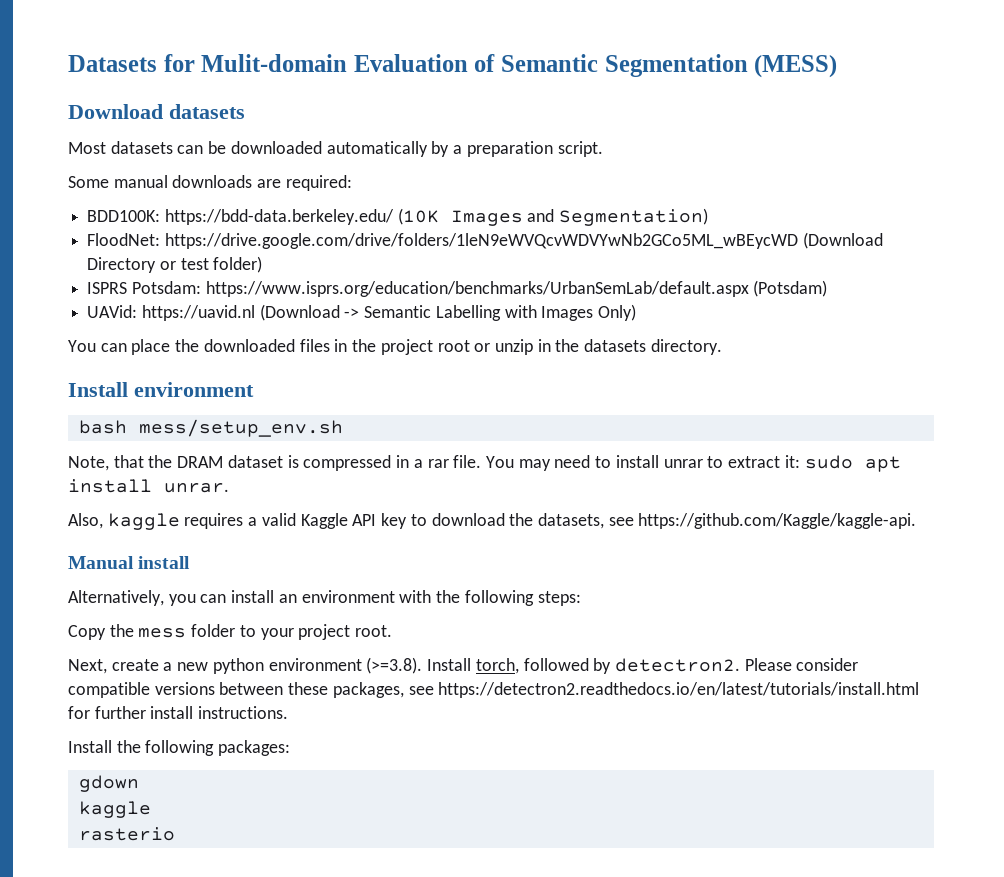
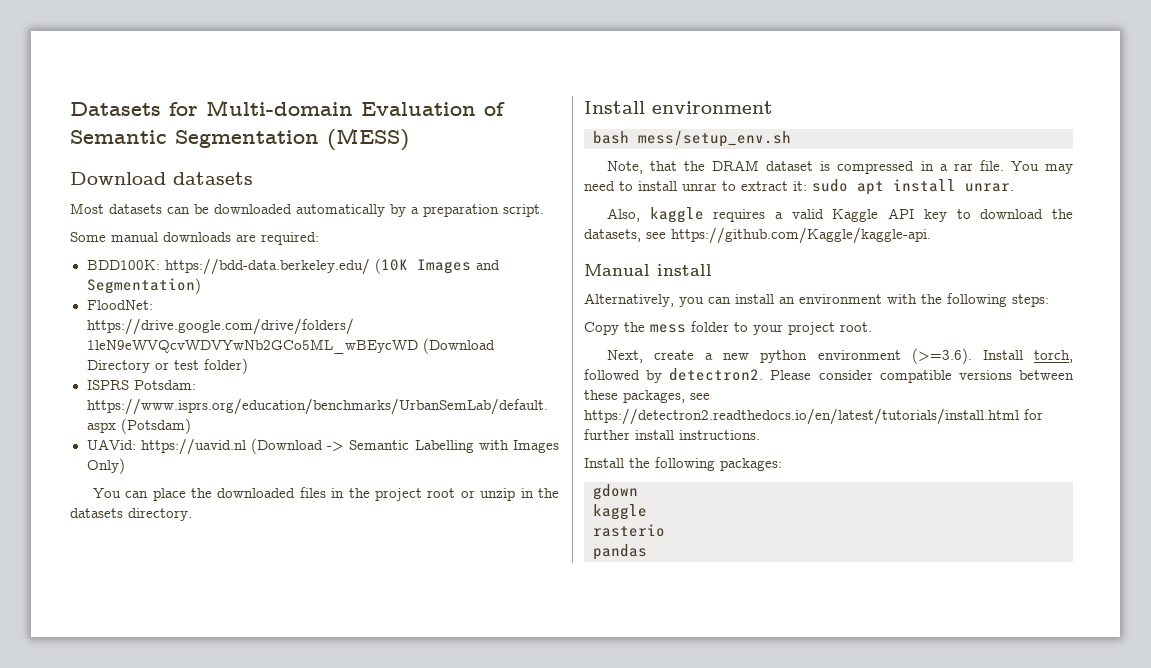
- Datasets for Mulit-domain Evaluation of Semantic Segmentation (MESS)
+ Datasets for Multi-domain Evaluation of Semantic Segmentation (MESS)
- Next, create a new python environment (>=3.8). Install torch, followed by detectron2.
+ Next, create a new python environment (>=3.6). Install torch, followed by detectron2.
+ pandas

